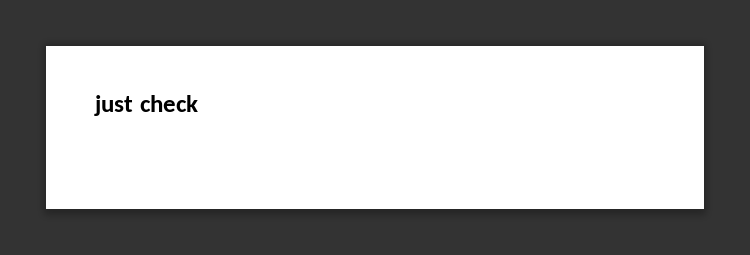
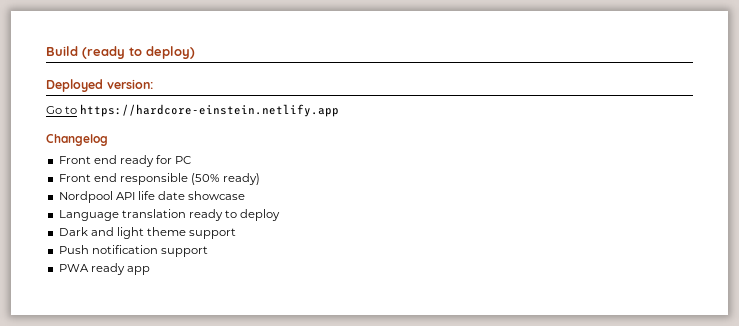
- just check
+ Build (ready to deploy)
+ Deployed version:
+ Go to https://hardcore-einstein.netlify.app
+ Changelog
+ Front end ready for PC
+ Front end responsible (50% ready)
+ Nordpool API life date showcase
+ Language translation ready to deploy
+ Dark and light theme support
+ Push notification support
+ PWA ready app

